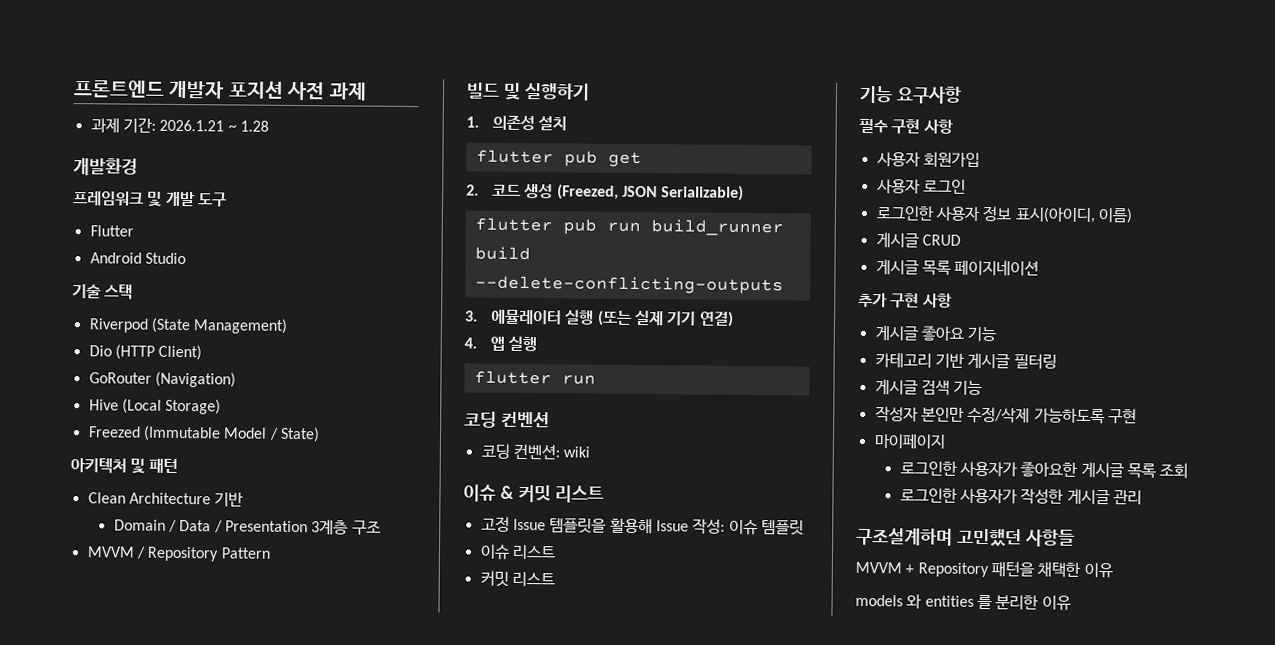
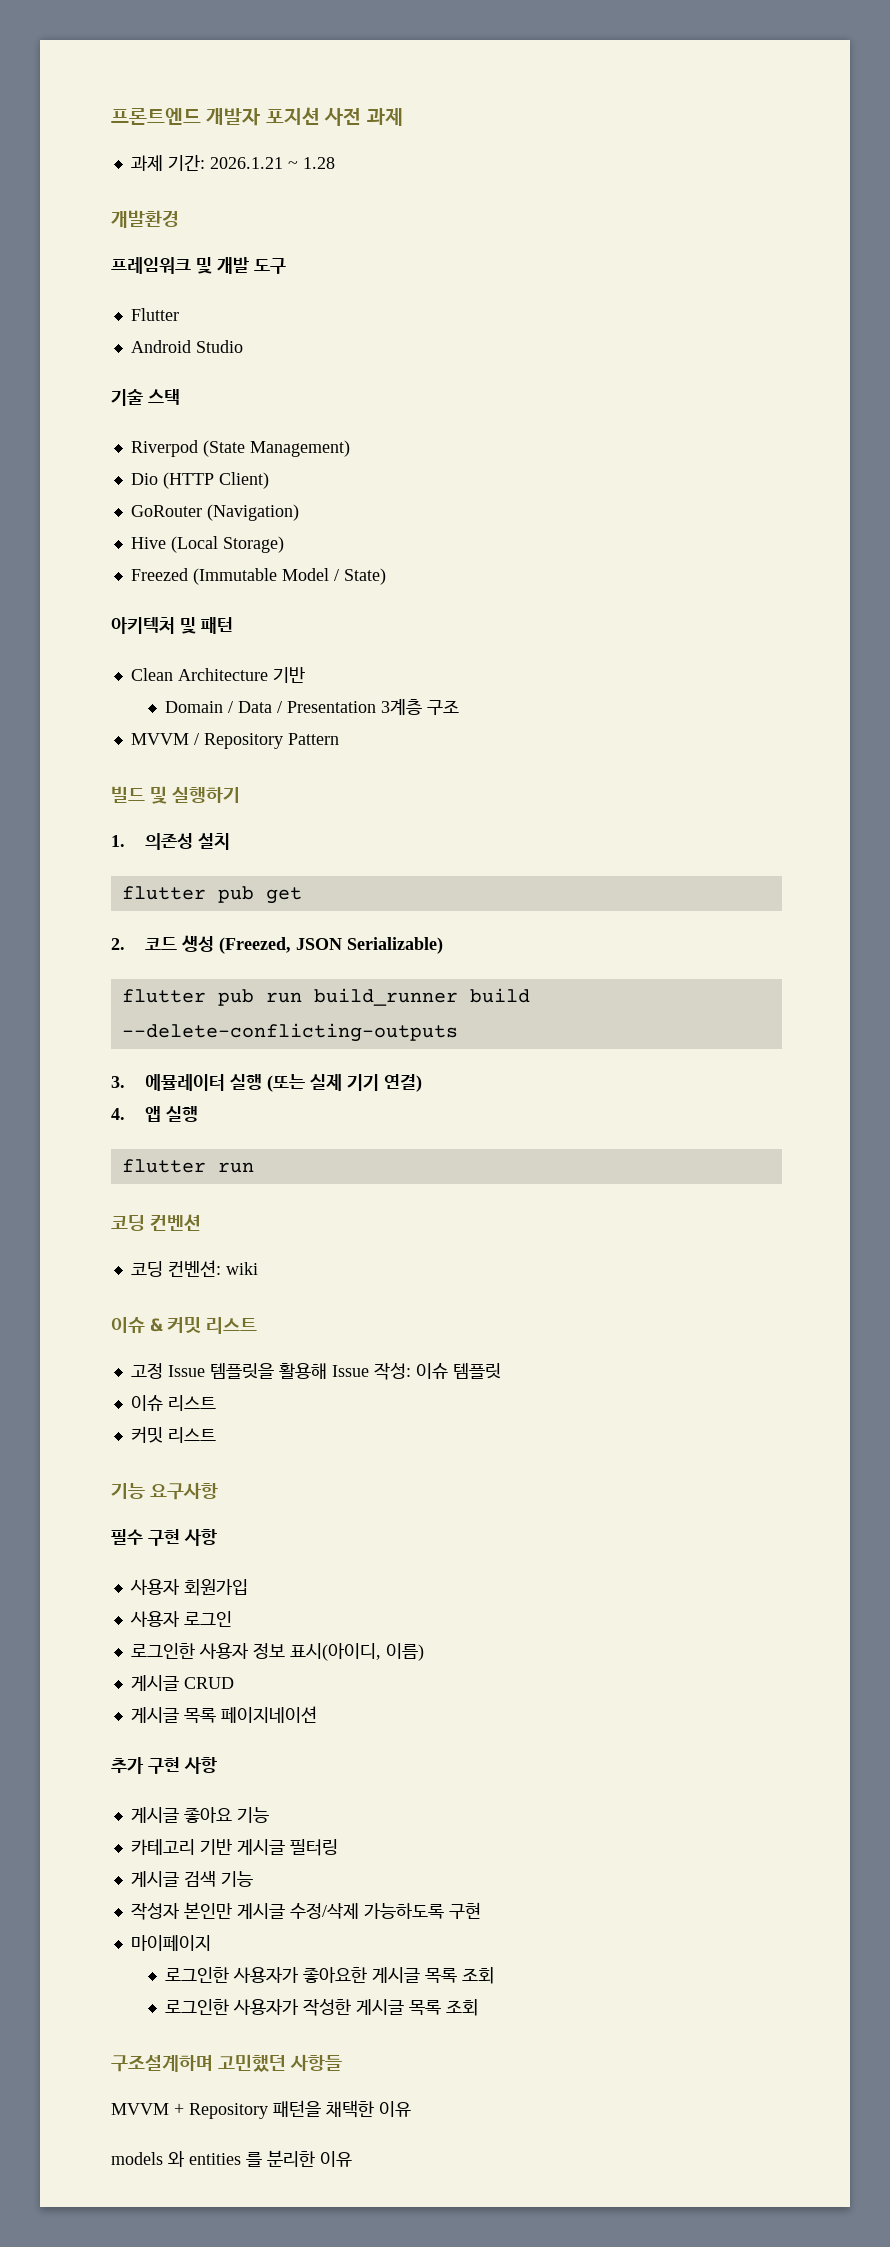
- 작성자 본인만 수정/삭제 가능하도록 구현
+ 작성자 본인만 게시글 수정/삭제 가능하도록 구현
- 로그인한 사용자가 작성한 게시글 관리
+ 로그인한 사용자가 작성한 게시글 목록 조회

